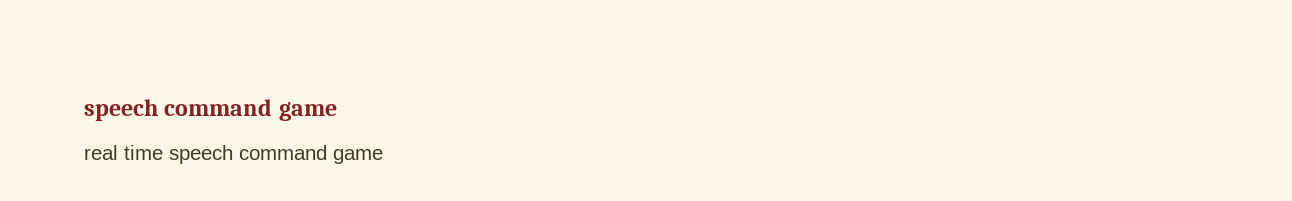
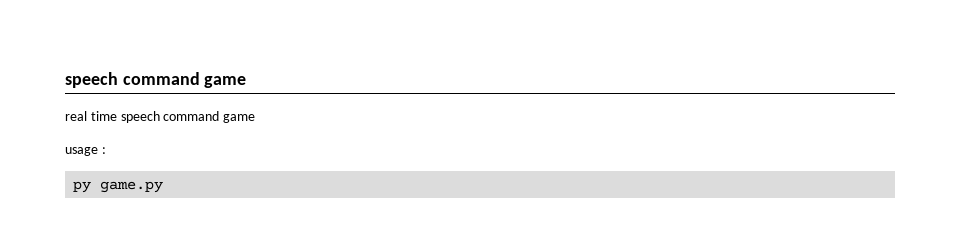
+ usage :
+ py game.py

